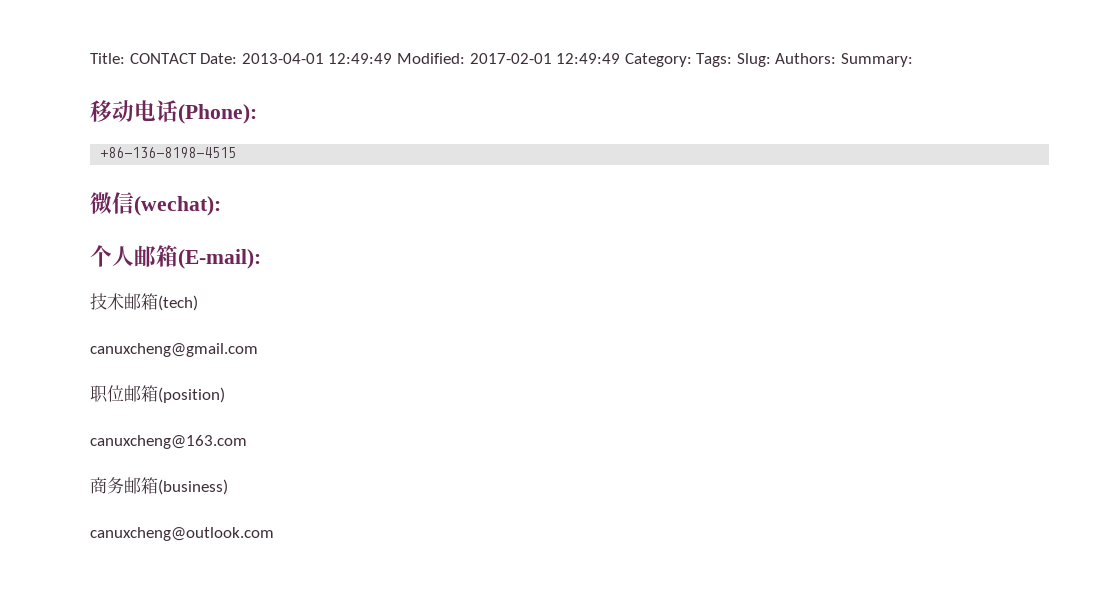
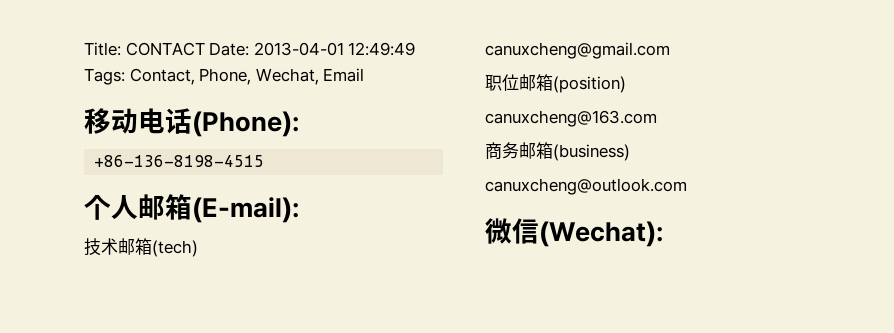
- Title: CONTACT Date: 2013-04-01 12:49:49 Modified: 2017-02-01 12:49:49 Category: Tags: Slug: Authors: Summary:
+ Title: CONTACT Date: 2013-04-01 12:49:49 Tags: Contact, Phone, Wechat, Email
- 微信(wechat):
+ 微信(Wechat):

